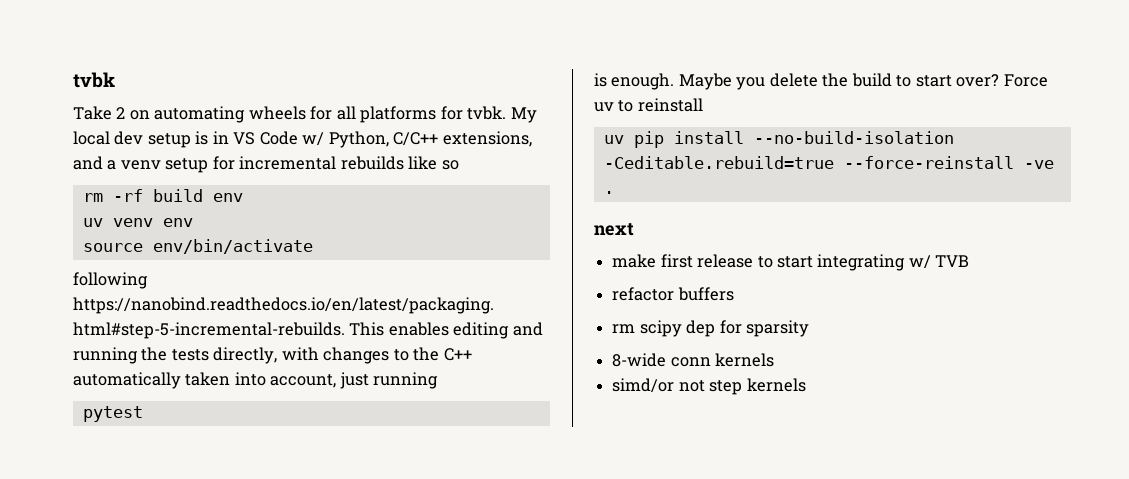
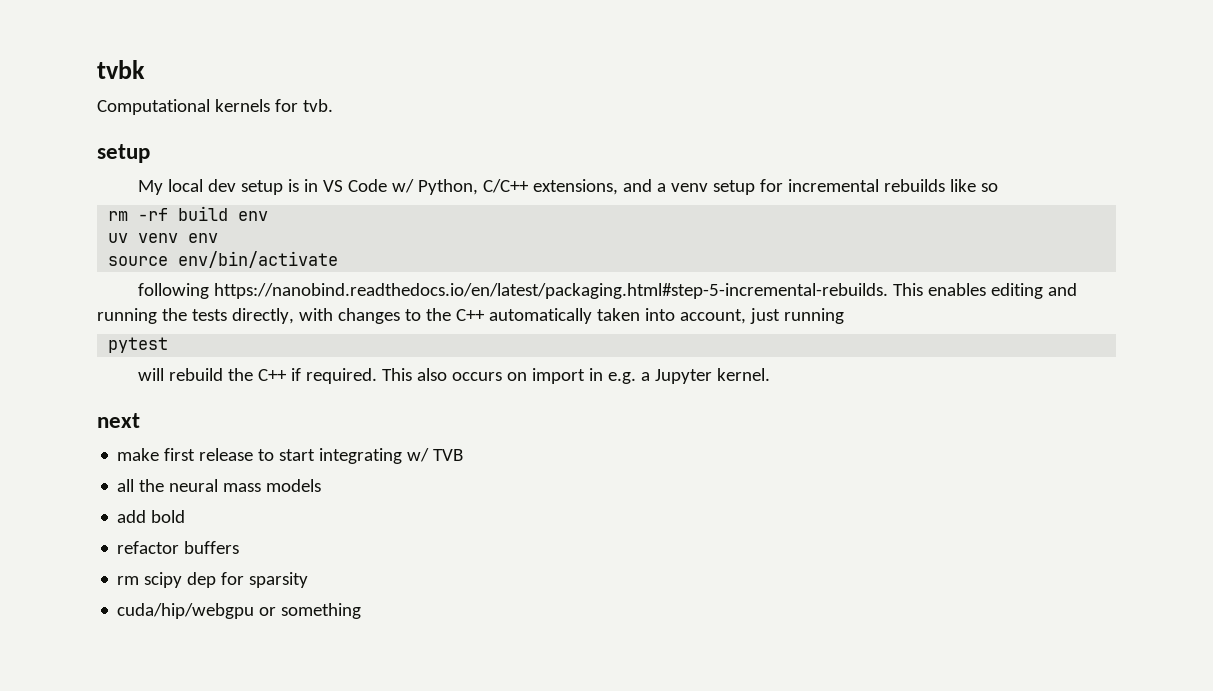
- Take 2 on automating wheels for all platforms for tvbk. My local dev setup is in VS Code w/ Python, C/C++ extensions, and a venv setup for incremental rebuilds like so
+ Computational kernels for tvb.
+ setup
+ My local dev setup is in VS Code w/ Python, C/C++ extensions, and a venv setup for incremental rebuilds like so
- is enough. Maybe you delete the build to start over? Force uv to reinstall
- uv pip install --no-build-isolation -Ceditable.rebuild=true --force-reinstall -ve .
+ will rebuild the C++ if required. This also occurs on import in e.g. a Jupyter kernel.
+ all the neural mass models
+ add bold
- 8-wide conn kernels
- simd/or not step kernels
+ cuda/hip/webgpu or something

